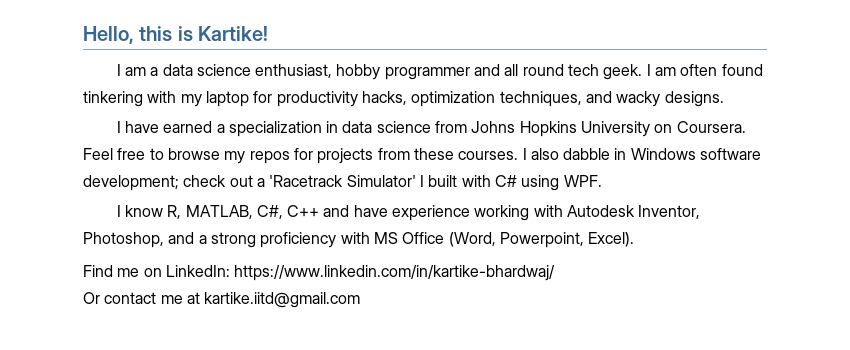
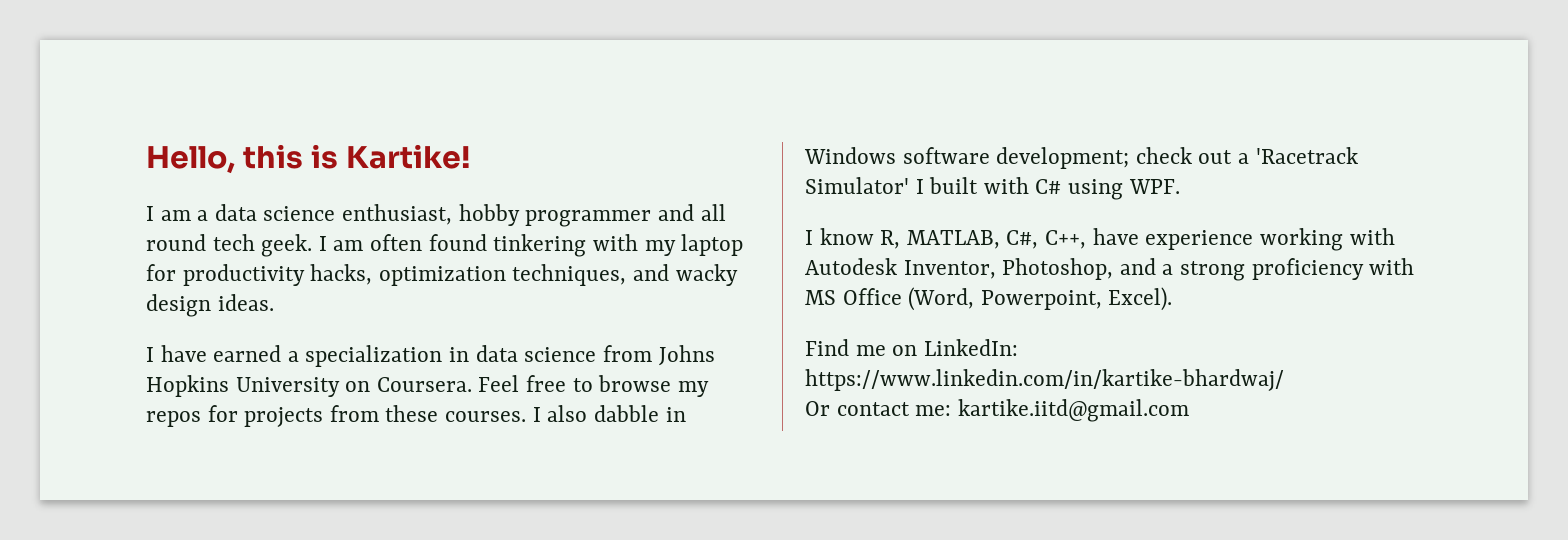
- I am often found tinkering with my laptop for productivity hacks, optimization techniques, and wacky designs.
+ I am often found tinkering with my laptop for productivity hacks, optimization techniques, and wacky design ideas.
- I know R, MATLAB, C#, C++ and have experience working with Autodesk Inventor, Photoshop, and a strong proficiency with MS Office (Word, Powerpoint, Excel).
+ I know R, MATLAB, C#, C++, have experience working with Autodesk Inventor, Photoshop, and a strong proficiency with MS Office (Word, Powerpoint, Excel).
- Or contact me at kartike.iitd@gmail.com
+ Or contact me: kartike.iitd@gmail.com

